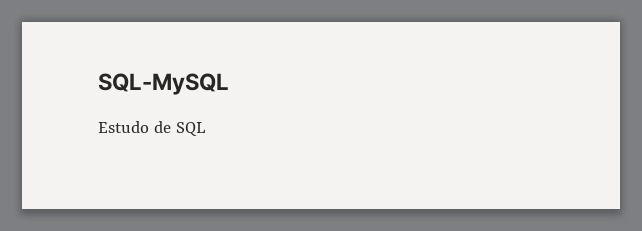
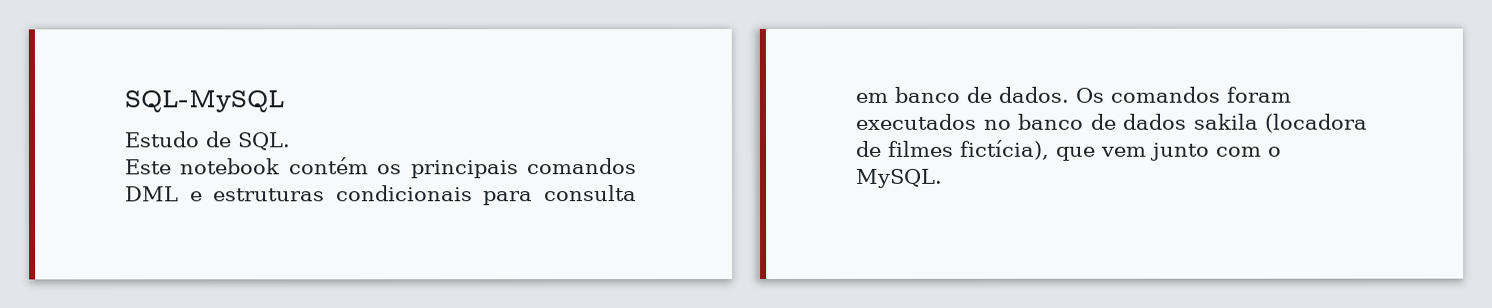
- Estudo de SQL
+ Estudo de SQL.
+ Este notebook contém os principais comandos DML e estruturas condicionais para consulta em banco de dados. Os comandos foram executados no banco de dados sakila (locadora de filmes fictícia), que vem junto com o MySQL.

